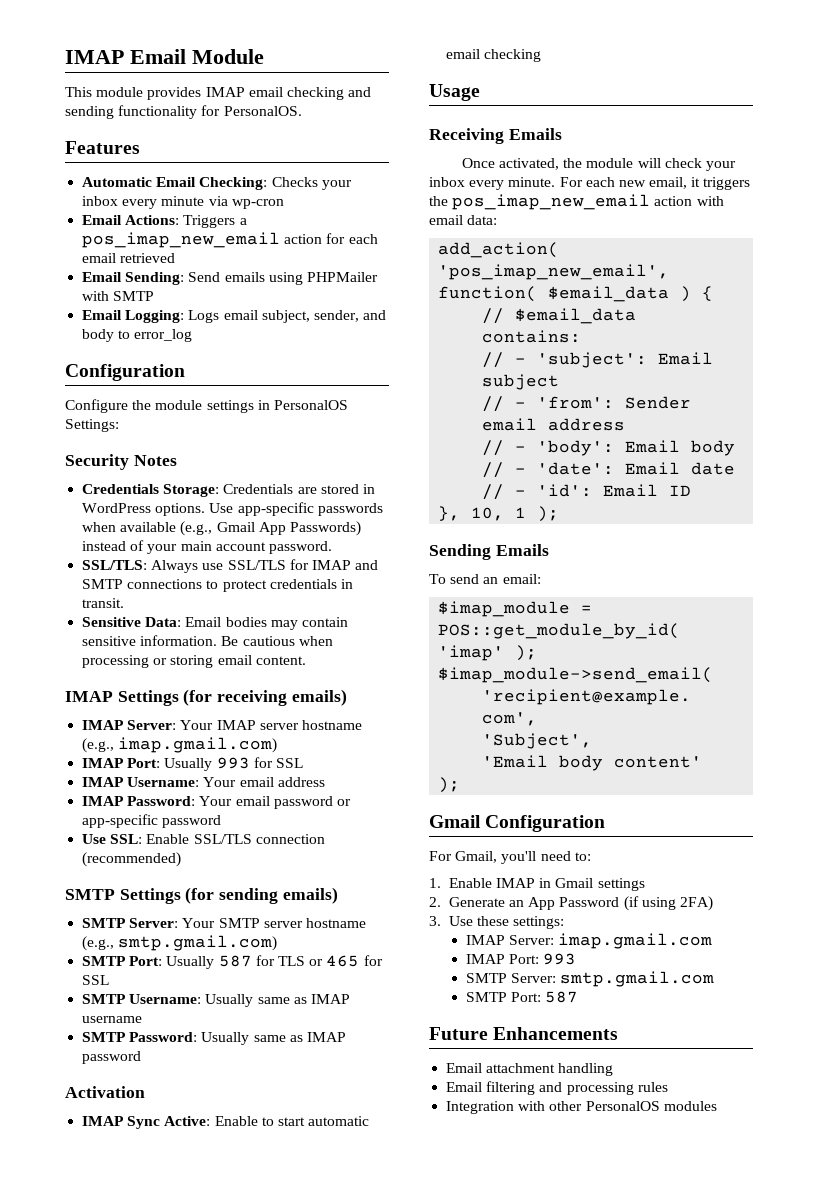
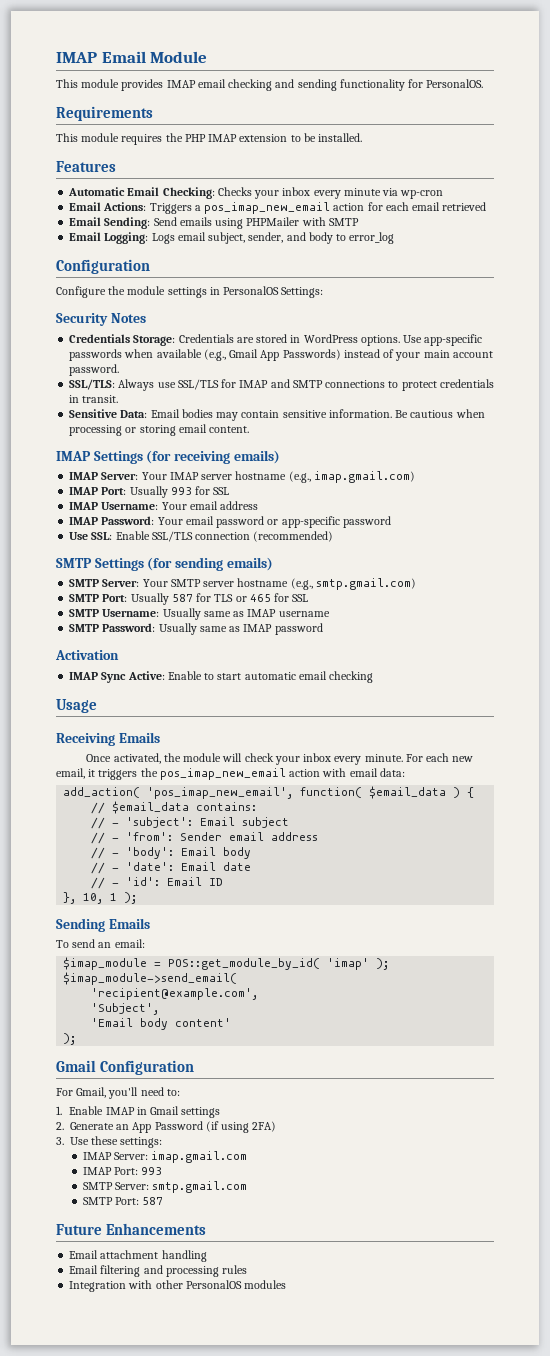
+ Requirements
+ This module requires the PHP IMAP extension to be installed.

